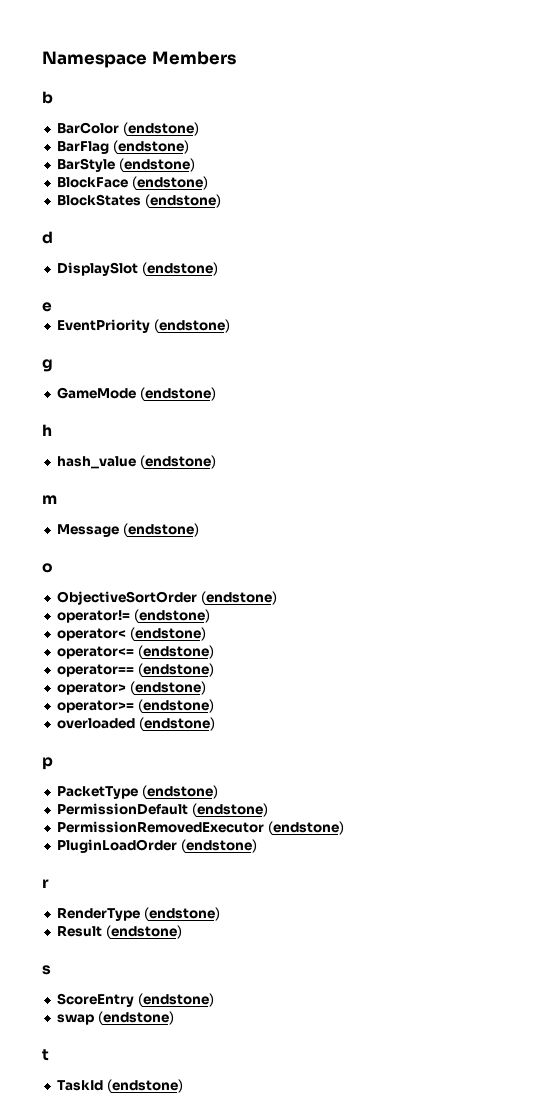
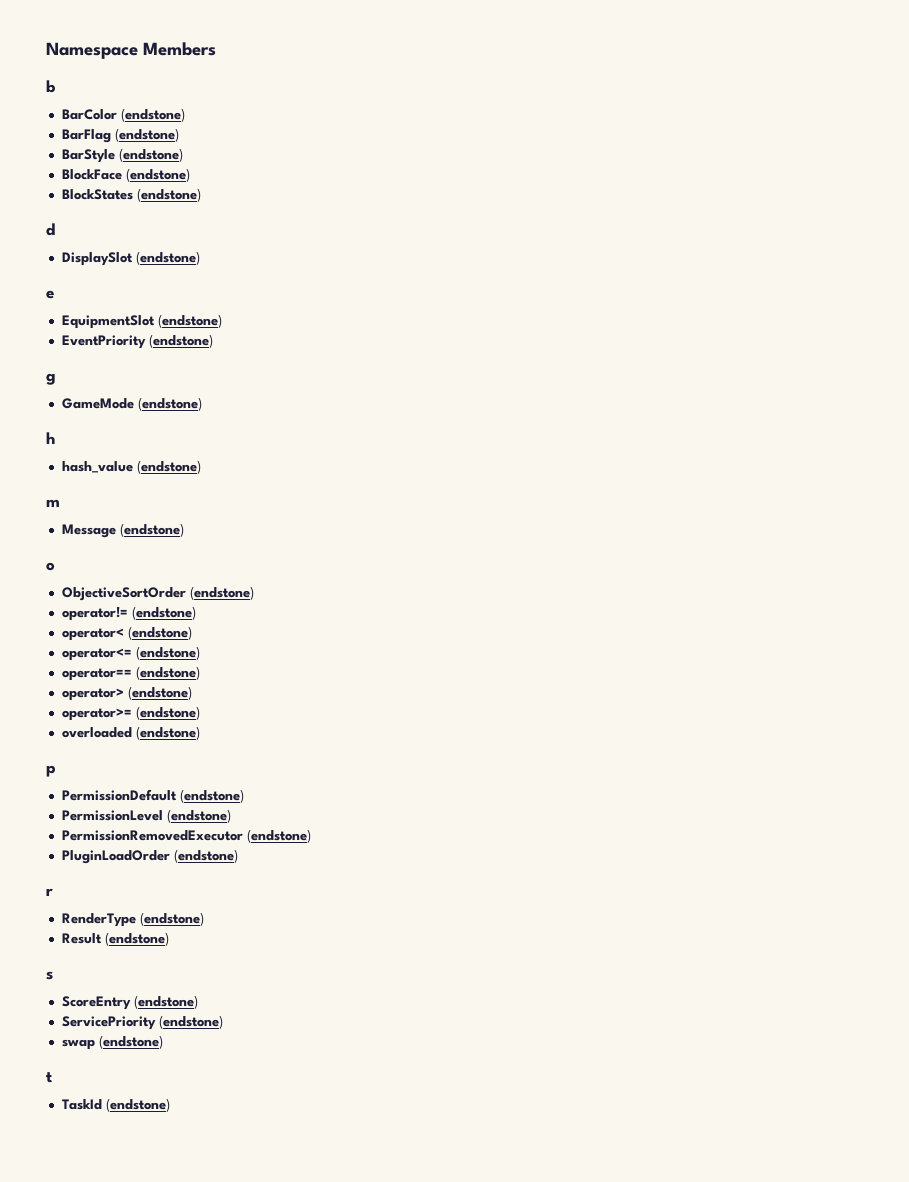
+ EquipmentSlot (endstone)
- PacketType (endstone)
  PermissionDefault (endstone)
+ PermissionLevel (endstone)
+ ServicePriority (endstone)

